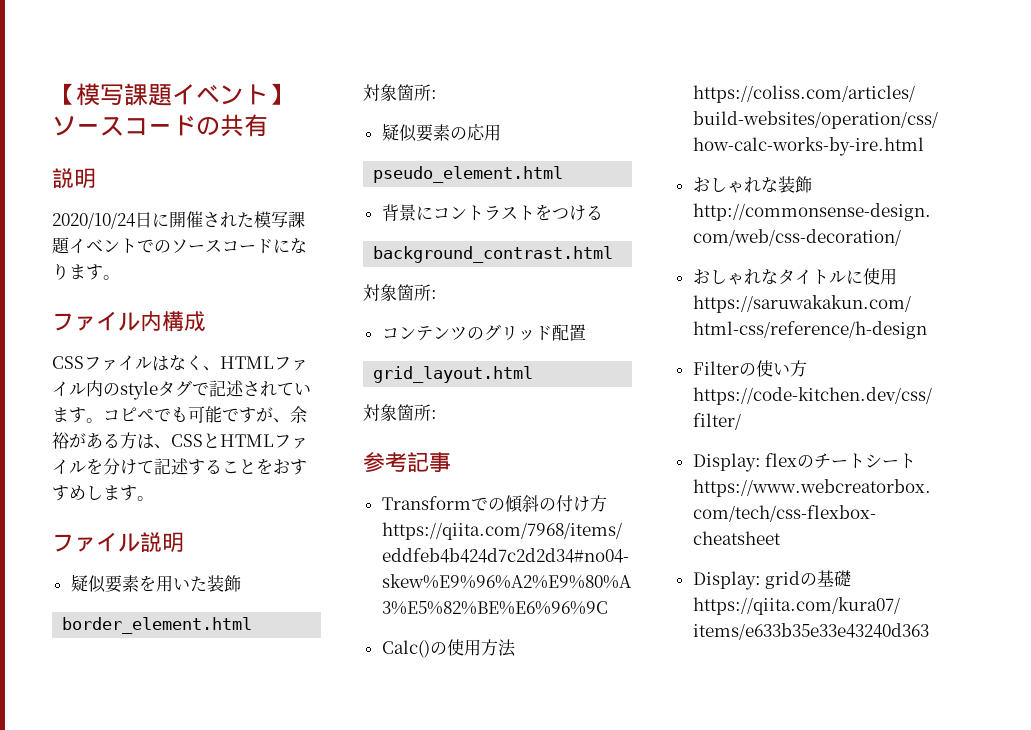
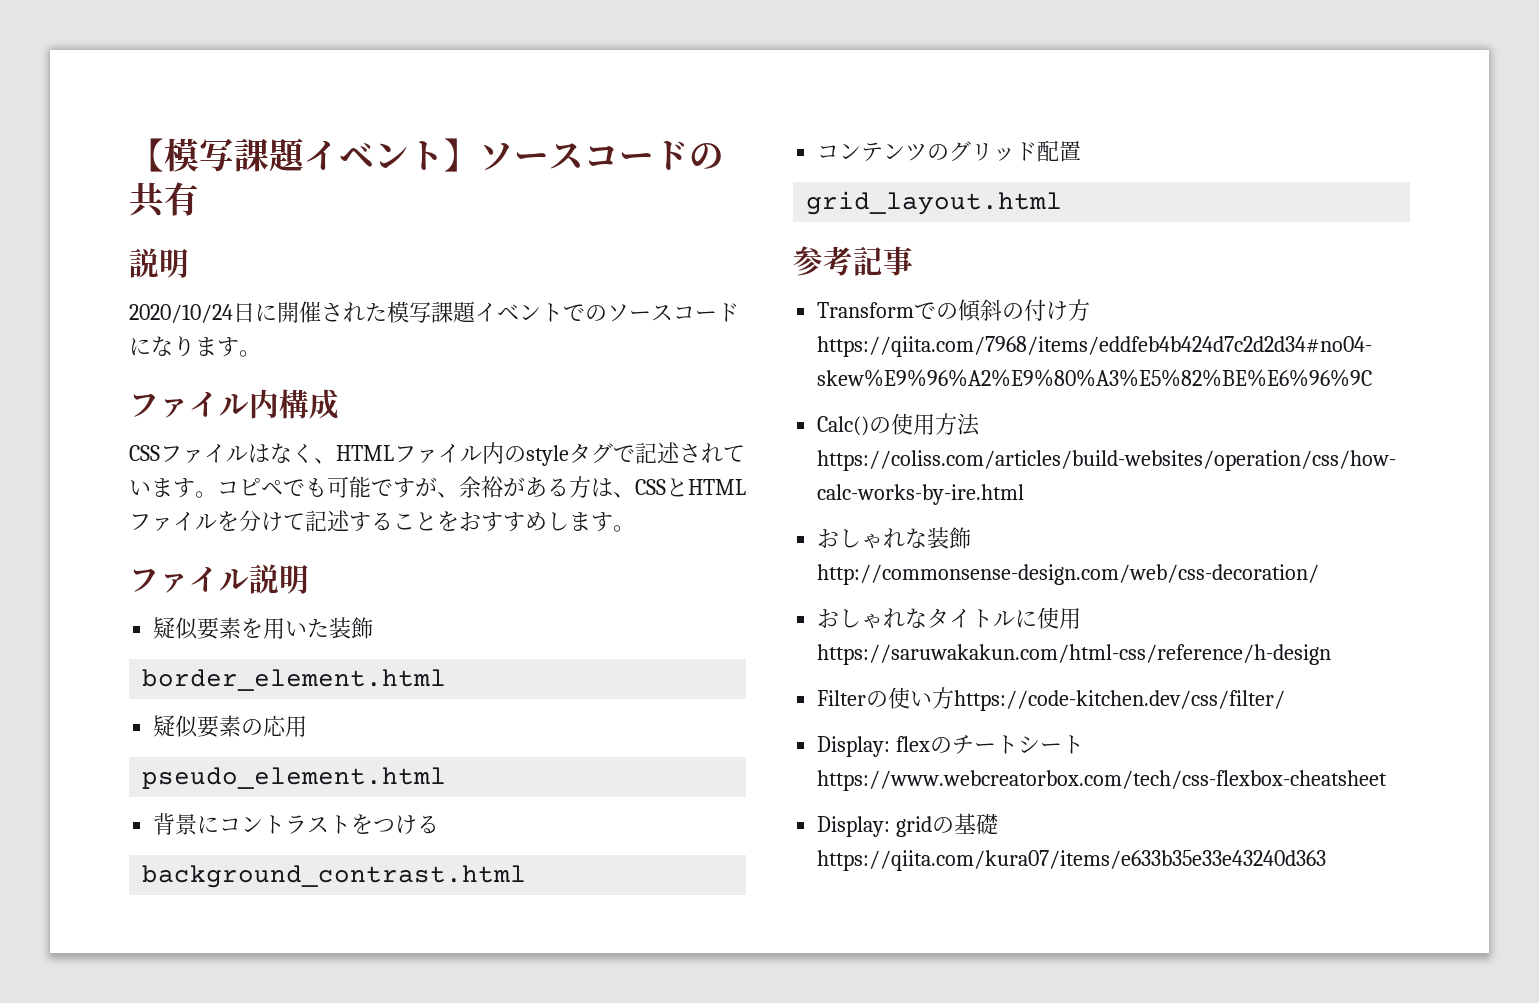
  border_element.html
- 対象箇所:
  background_contrast.html
- 対象箇所:
  grid_layout.html
- 対象箇所:

